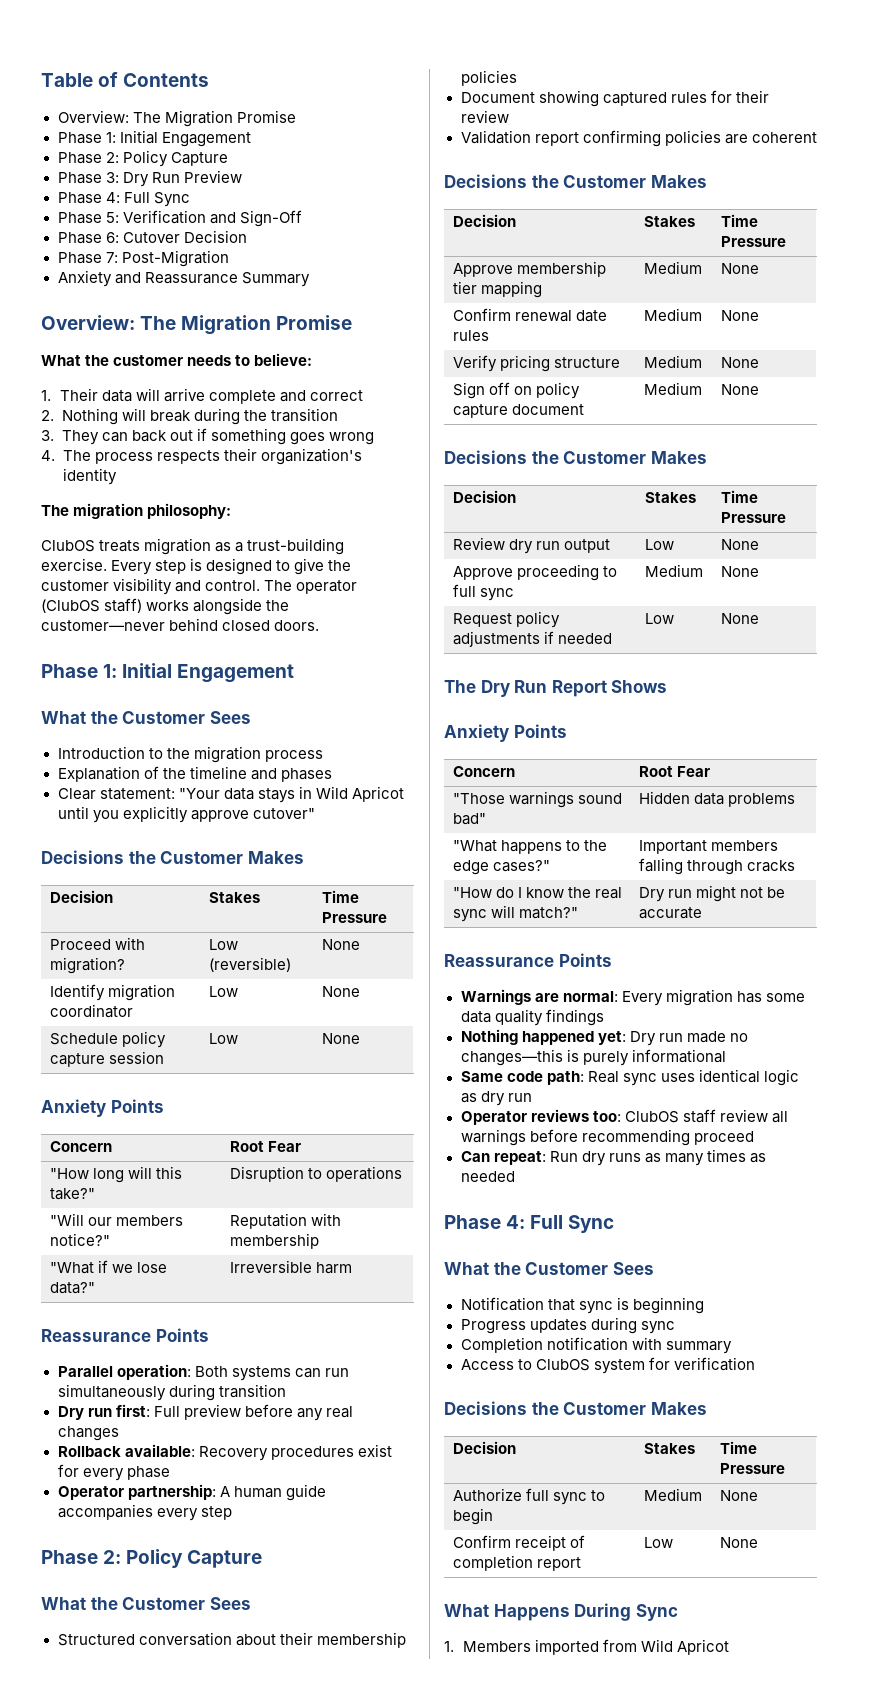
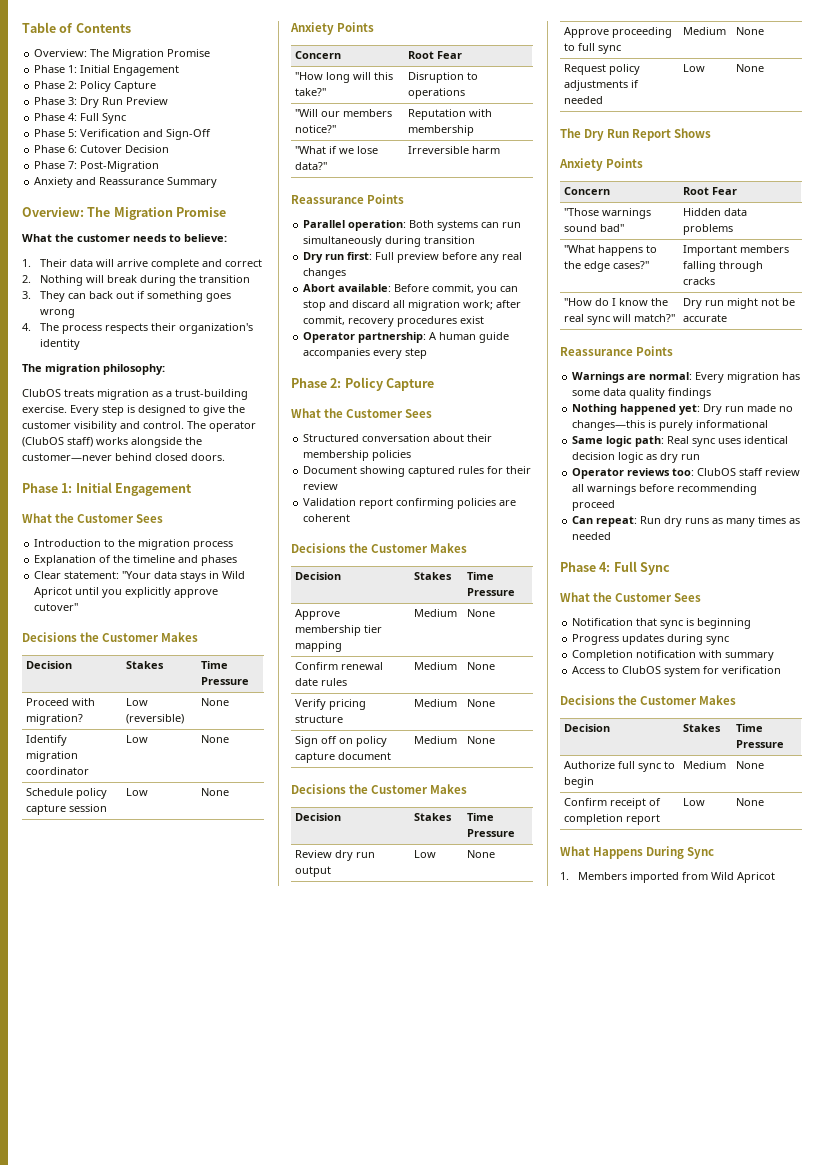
- Rollback available: Recovery procedures exist for every phase
+ Abort available: Before commit, you can stop and discard all migration work; after commit, recovery procedures exist
- Same code path: Real sync uses identical logic as dry run
+ Same logic path: Real sync uses identical decision logic as dry run

